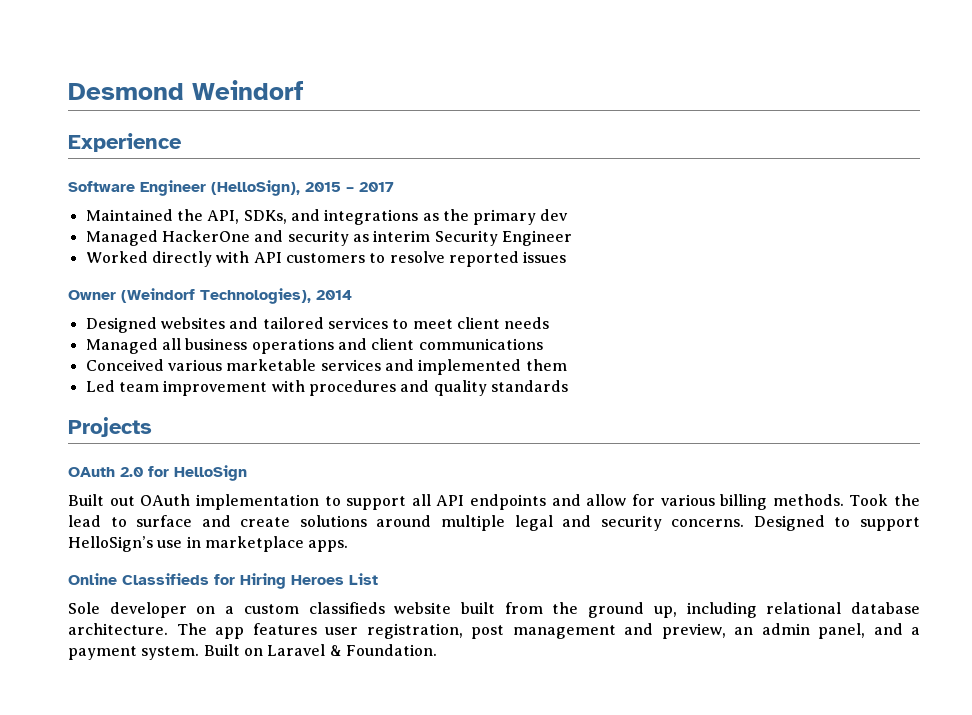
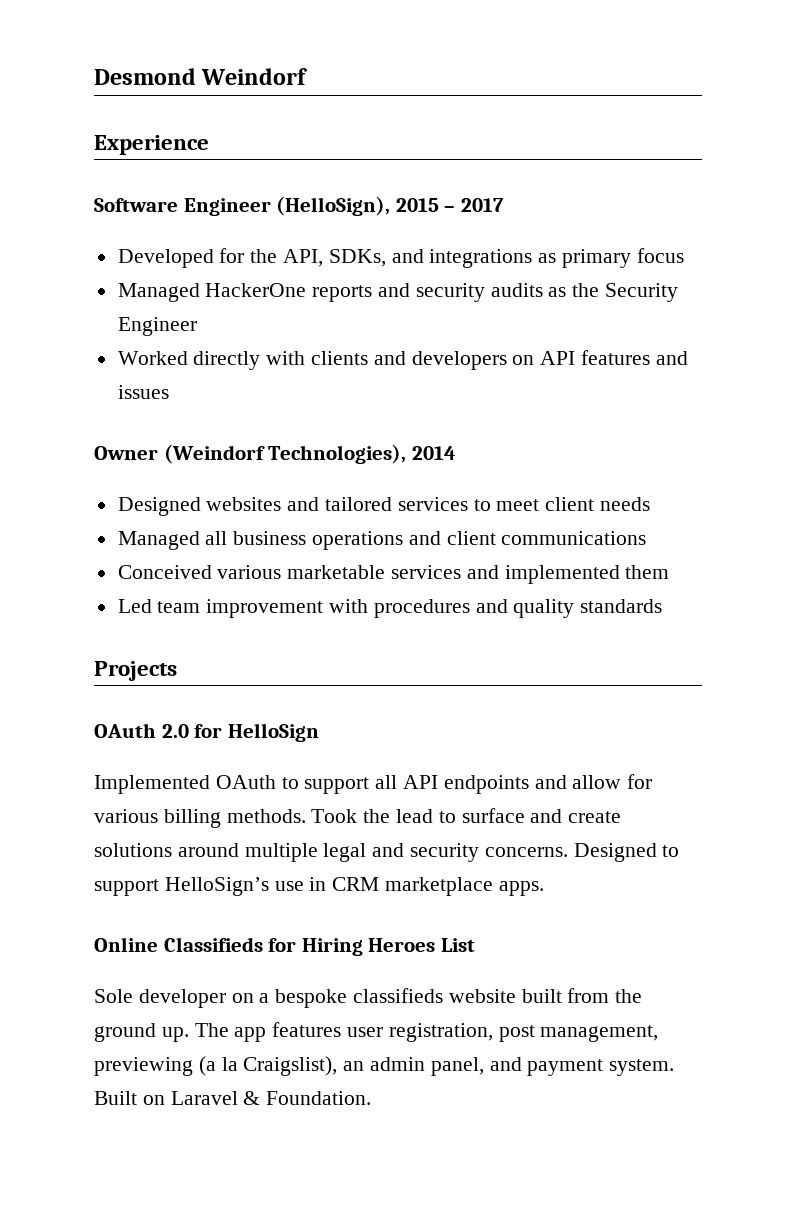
- Maintained the API, SDKs, and integrations as the primary dev
+ Developed for the API, SDKs, and integrations as primary focus
- Managed HackerOne and security as interim Security Engineer
+ Managed HackerOne reports and security audits as the Security Engineer
- Worked directly with API customers to resolve reported issues
+ Worked directly with clients and developers on API features and issues
- Built out OAuth implementation to support all API endpoints and allow for various billing methods.
+ Implemented OAuth to support all API endpoints and allow for various billing methods.
- Designed to support HelloSign’s use in marketplace apps.
+ Designed to support HelloSign’s use in CRM marketplace apps.
- Sole developer on a custom classifieds website built from the ground up, including relational database architecture.
+ Sole developer on a bespoke classifieds website built from the ground up.
- The app features user registration, post management and preview, an admin panel, and a payment system.
+ The app features user registration, post management, previewing (a la Craigslist), an admin panel, and payment system.

